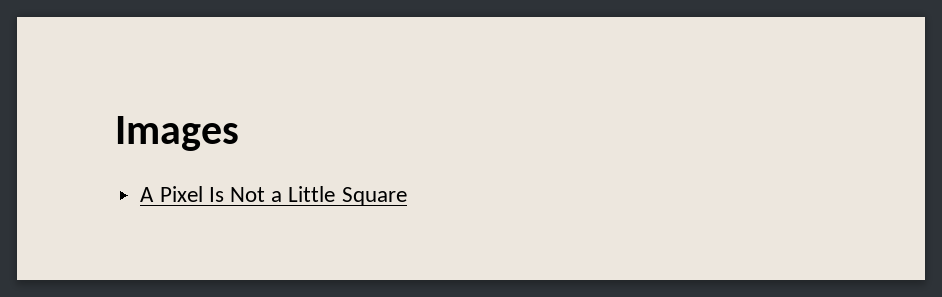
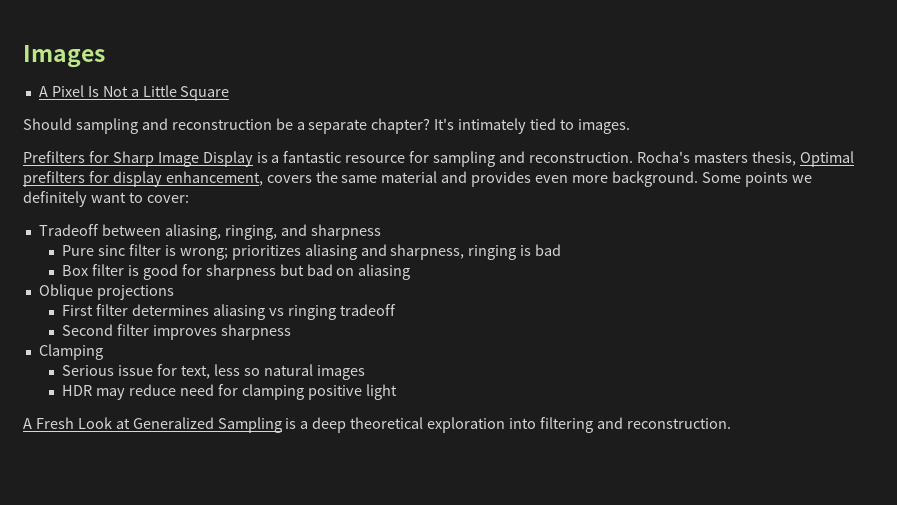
+ Should sampling and reconstruction be a separate chapter? It's intimately tied to images.
+ Prefilters for Sharp Image Display is a fantastic resource for sampling and reconstruction. Rocha's masters thesis, Optimal prefilters for display enhancement, covers the same material and provides even more background. Some points we definitely want to cover:
+ Tradeoff between aliasing, ringing, and sharpness
+ Pure sinc filter is wrong; prioritizes aliasing and sharpness, ringing is bad
+ Box filter is good for sharpness but bad on aliasing
+ Oblique projections
+ First filter determines aliasing vs ringing tradeoff
+ Second filter improves sharpness
+ Clamping
+ Serious issue for text, less so natural images
+ HDR may reduce need for clamping positive light
+ A Fresh Look at Generalized Sampling is a deep theoretical exploration into filtering and reconstruction.

